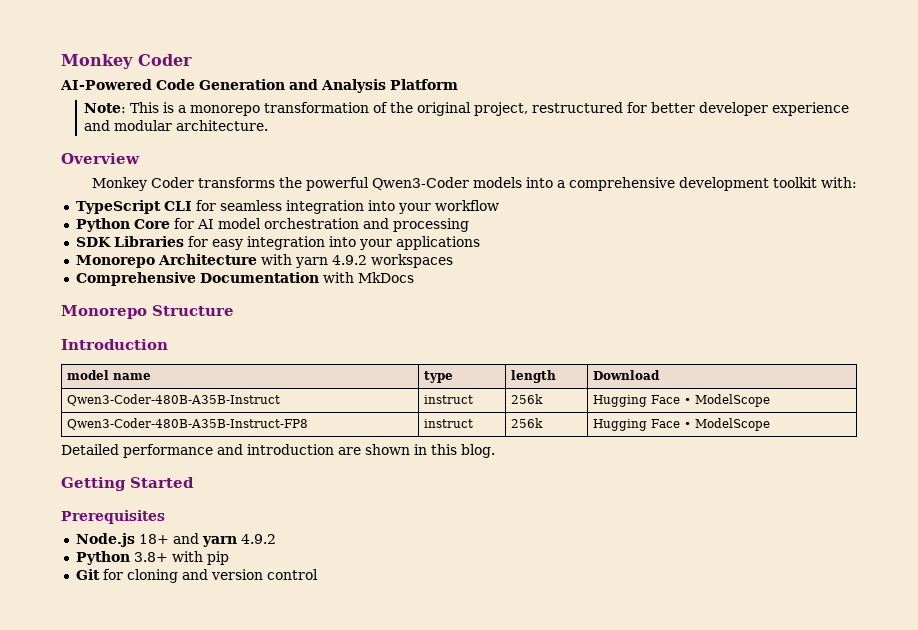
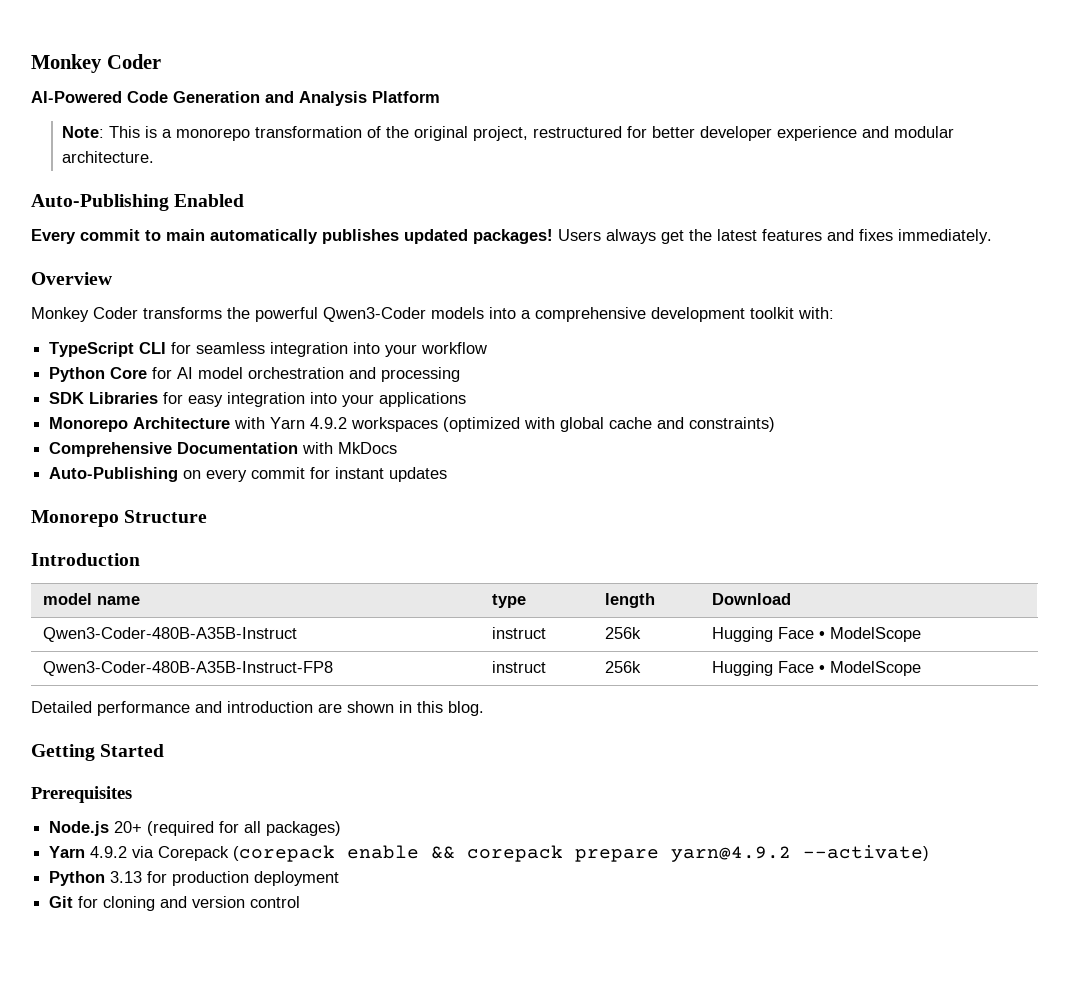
+ Auto-Publishing Enabled
+ Every commit to main automatically publishes updated packages! Users always get the latest features and fixes immediately.
- Monorepo Architecture with yarn 4.9.2 workspaces
+ Monorepo Architecture with Yarn 4.9.2 workspaces (optimized with global cache and constraints)
  Comprehensive Documentation with MkDocs
+ Auto-Publishing on every commit for instant updates
- Node.js 18+ and yarn 4.9.2
- Python 3.8+ with pip
+ Node.js 20+ (required for all packages)
+ Yarn 4.9.2 via Corepack (corepack enable && corepack prepare yarn@4.9.2 --activate)
+ Python 3.13 for production deployment

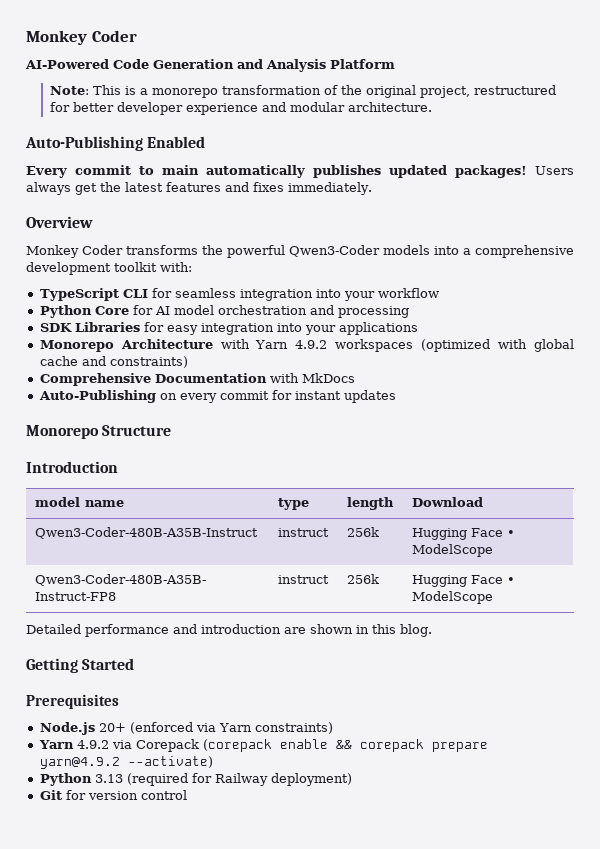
- Node.js 20+ (required for all packages)
+ Node.js 20+ (enforced via Yarn constraints)
- Python 3.13 for production deployment
+ Python 3.13 (required for Railway deployment)
- Git for cloning and version control
+ Git for version control

